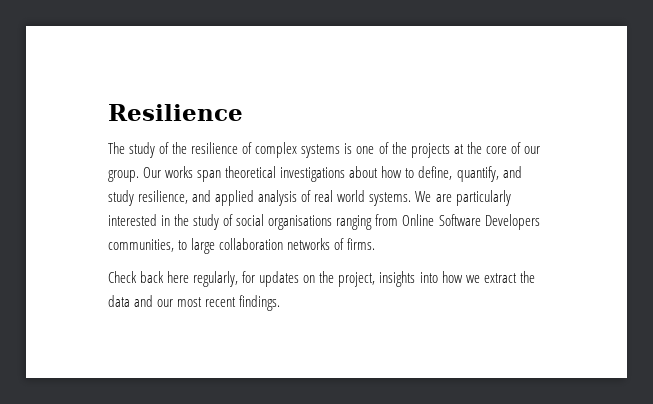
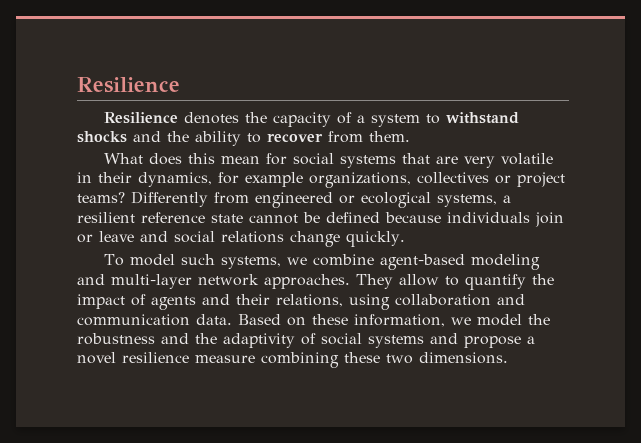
- The study of the resilience of complex systems is one of the projects at the core of our group. Our works span theoretical investigations about how to define, quantify, and study resilience, and applied analysis of real world systems. We are particularly interested in the study of social organisations ranging from Online Software Developers communities, to large collaboration networks of firms.
- Check back here regularly, for updates on the project, insights into how we extract the data and our most recent findings.
+ Resilience denotes the capacity of a system to withstand shocks and the ability to recover from them.
+ What does this mean for social systems that are very volatile in their dynamics, for example organizations, collectives or project teams? Differently from engineered or ecological systems, a resilient reference state cannot be defined because individuals join or leave and social relations change quickly.
+ To model such systems, we combine agent-based modeling and multi-layer network approaches. They allow to quantify the impact of agents and their relations, using collaboration and communication data. Based on these information, we model the robustness and the adaptivity of social systems and propose a novel resilience measure combining these two dimensions.

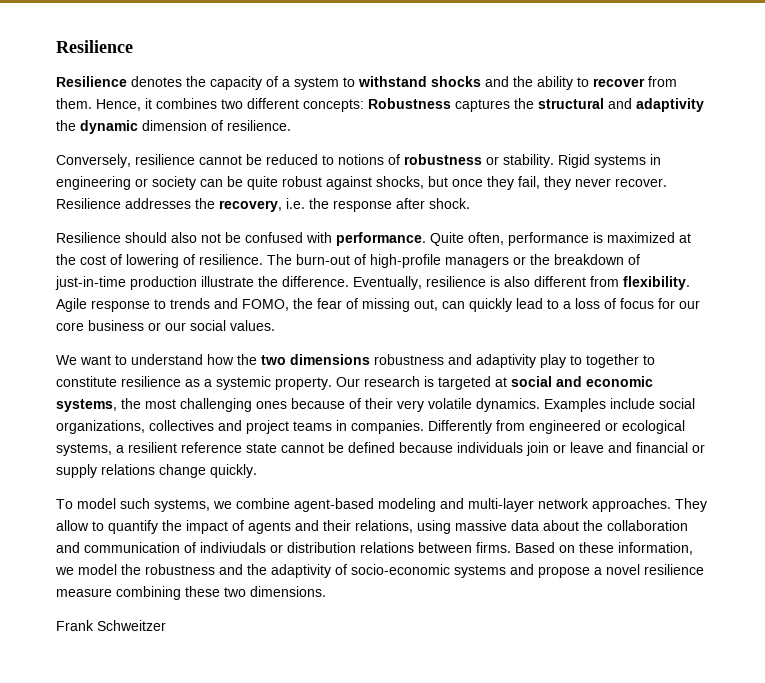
- Resilience denotes the capacity of a system to withstand shocks and the ability to recover from them.
- What does this mean for social systems that are very volatile in their dynamics, for example organizations, collectives or project teams?
+ Resilience denotes the capacity of a system to withstand shocks and the ability to recover from them. Hence, it combines two different concepts: Robustness captures the structural and adaptivity the dynamic dimension of resilience.
+ Conversely, resilience cannot be reduced to notions of robustness or stability. Rigid systems in engineering or society can be quite robust against shocks, but once they fail, they never recover. Resilience addresses the recovery, i.e. the response after shock.
+ Resilience should also not be confused with performance. Quite often, performance is maximized at the cost of lowering of resilience. The burn-out of high-profile managers or the breakdown of just-in-time production illustrate the difference. Eventually, resilience is also different from flexibility. Agile response to trends and FOMO, the fear of missing out, can quickly lead to a loss of focus for our core business or our social values.
+ We want to understand how the two dimensions robustness and adaptivity play to together to constitute resilience as a systemic property. Our research is targeted at social and economic systems, the most challenging ones because of their very volatile dynamics. Examples include social organizations, collectives and project teams in companies.
- Differently from engineered or ecological systems, a resilient reference state cannot be defined because individuals join or leave and social relations change quickly.
+ Differently from engineered or ecological systems, a resilient reference state cannot be defined because individuals join or leave and financial or supply relations change quickly.
- They allow to quantify the impact of agents and their relations, using collaboration and communication data.
+ They allow to quantify the impact of agents and their relations, using massive data about the collaboration and communication of indiviudals or distribution relations between firms.
- Based on these information, we model the robustness and the adaptivity of social systems and propose a novel resilience measure combining these two dimensions.
+ Based on these information, we model the robustness and the adaptivity of socio-economic systems and propose a novel resilience measure combining these two dimensions.
+ Frank Schweitzer

